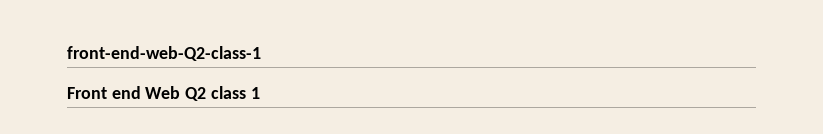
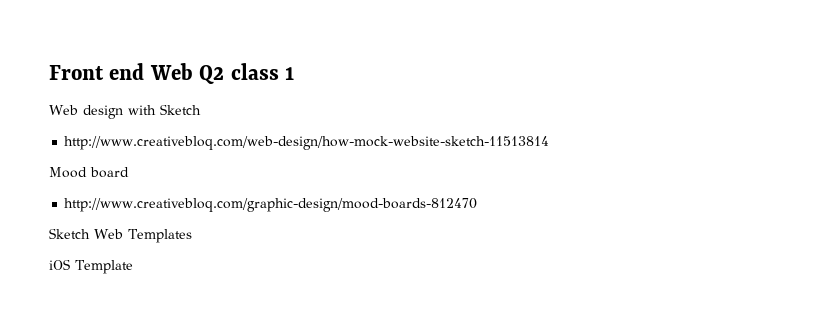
- front-end-web-Q2-class-1
+ Web design with Sketch
+ http://www.creativebloq.com/web-design/how-mock-website-sketch-11513814
+ Mood board
+ http://www.creativebloq.com/graphic-design/mood-boards-812470
+ Sketch Web Templates
+ iOS Template

